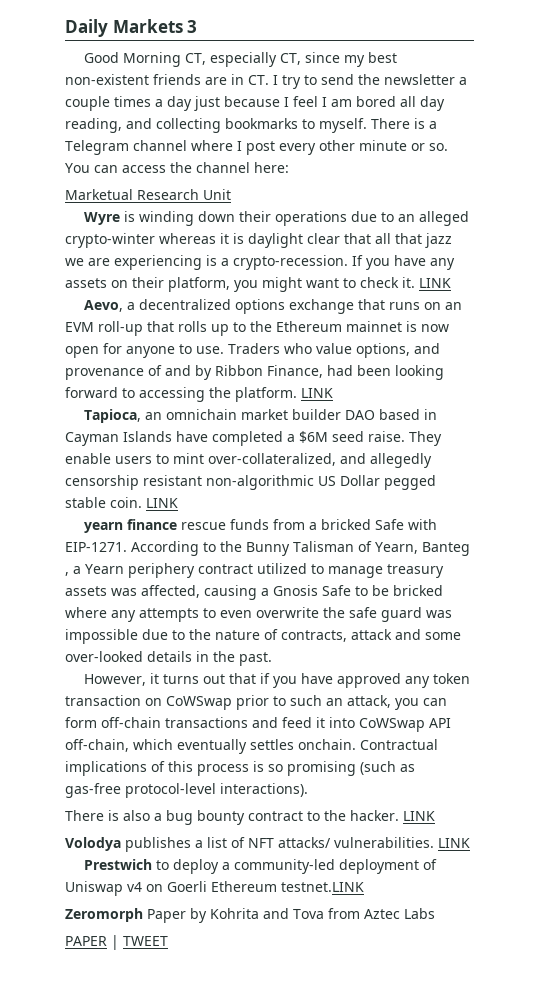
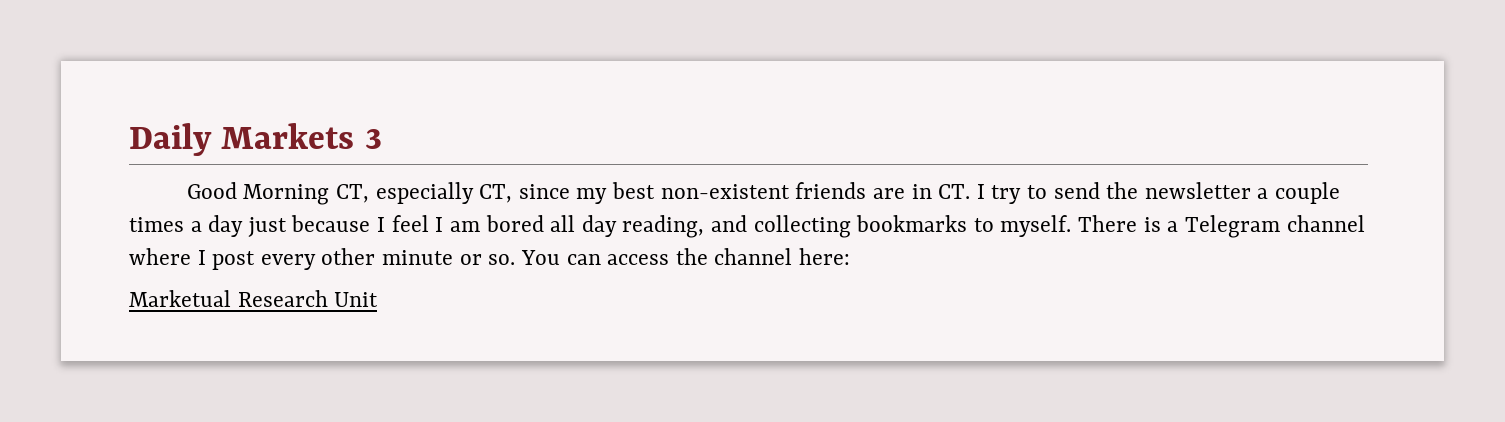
- Wyre is winding down their operations due to an alleged crypto-winter whereas it is daylight clear that all that jazz we are experiencing is a crypto-recession. If you have any assets on their platform, you might want to check it. LINK
- Aevo, a decentralized options exchange that runs on an EVM roll-up that rolls up to the Ethereum mainnet is now open for anyone to use. Traders who value options, and provenance of and by Ribbon Finance, had been looking forward to accessing the platform. LINK
- Tapioca, an omnichain market builder DAO based in Cayman Islands have completed a $6M seed raise. They enable users to mint over-collateralized, and allegedly censorship resistant non-algorithmic US Dollar pegged stable coin. LINK
- yearn finance rescue funds from a bricked Safe with EIP-1271. According to the Bunny Talisman of Yearn, Banteg , a Yearn periphery contract utilized to manage treasury assets was affected, causing a Gnosis Safe to be bricked where any attempts to even overwrite the safe guard was impossible due to the nature of contracts, attack and some over-looked details in the past.
- However, it turns out that if you have approved any token transaction on CoWSwap prior to such an attack, you can form off-chain transactions and feed it into CoWSwap API off-chain, which eventually settles onchain. Contractual implications of this process is so promising (such as gas-free protocol-level interactions).
- There is also a bug bounty contract to the hacker. LINK
- Volodya publishes a list of NFT attacks/ vulnerabilities. LINK
- Prestwich to deploy a community-led deployment of Uniswap v4 on Goerli Ethereum testnet.LINK
- Zeromorph Paper by Kohrita and Tova from Aztec Labs
- PAPER | TWEET

